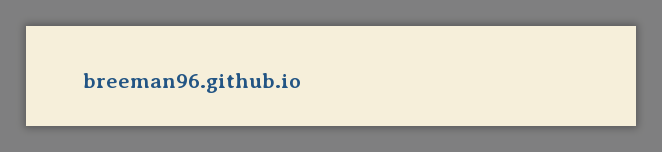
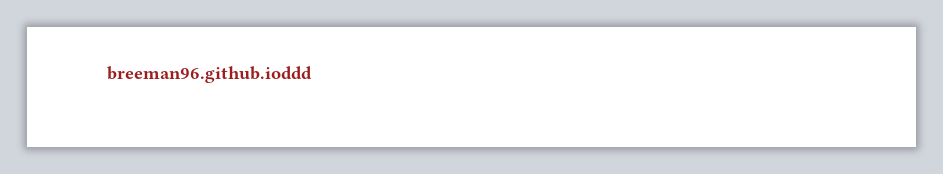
- breeman96.github.io
+ breeman96.github.ioddd

